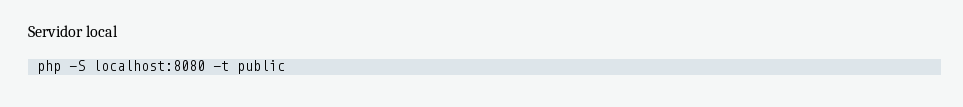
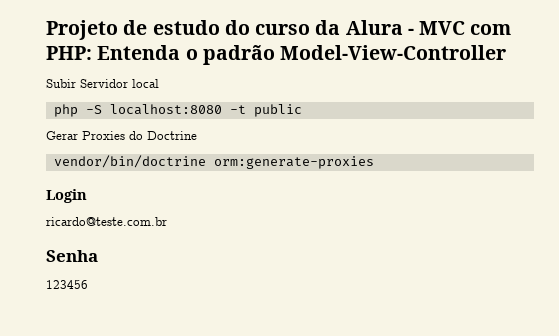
- Servidor local
+ Projeto de estudo do curso da Alura - MVC com PHP: Entenda o padrão Model-View-Controller
+ Subir Servidor local
+ Gerar Proxies do Doctrine
+ vendor/bin/doctrine orm:generate-proxies
+ Login
+ ricardo@teste.com.br
+ Senha
+ 123456

